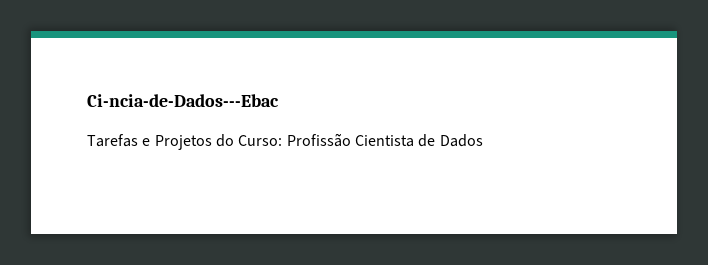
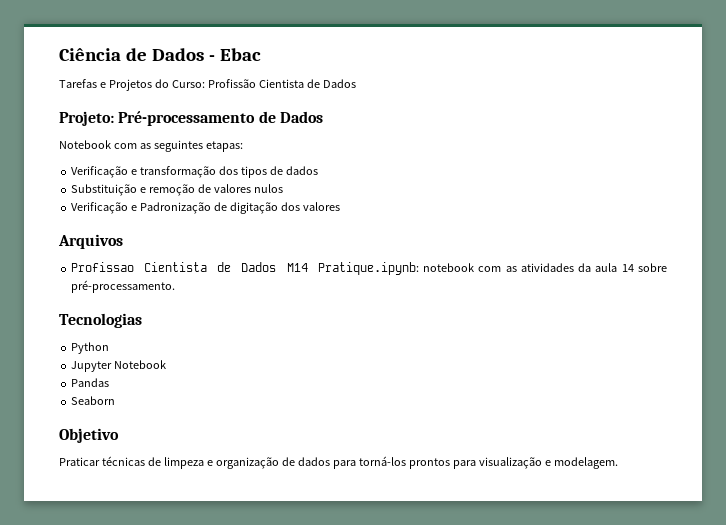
- Ci-ncia-de-Dados---Ebac
+ Ciência de Dados - Ebac
+ Projeto: Pré-processamento de Dados
+ Notebook com as seguintes etapas:
+ Verificação e transformação dos tipos de dados
+ Substituição e remoção de valores nulos
+ Verificação e Padronização de digitação dos valores
+ Arquivos
+ Profissao Cientista de Dados M14 Pratique.ipynb: notebook com as atividades da aula 14 sobre pré-processamento.
+ Tecnologias
+ Python
+ Jupyter Notebook
+ Pandas
+ Seaborn
+ Objetivo
+ Praticar técnicas de limpeza e organização de dados para torná-los prontos para visualização e modelagem.

